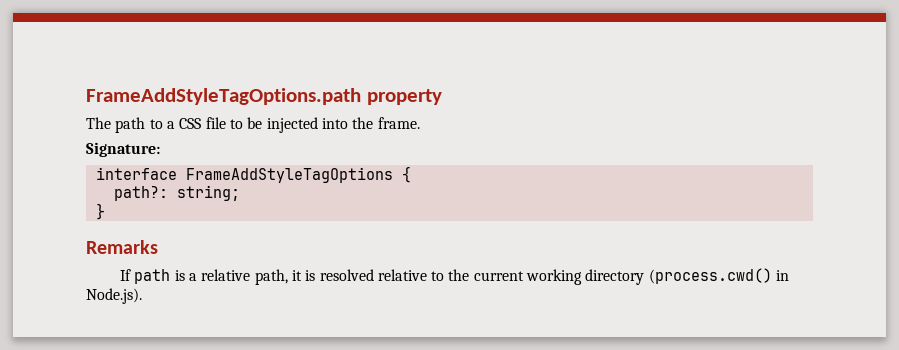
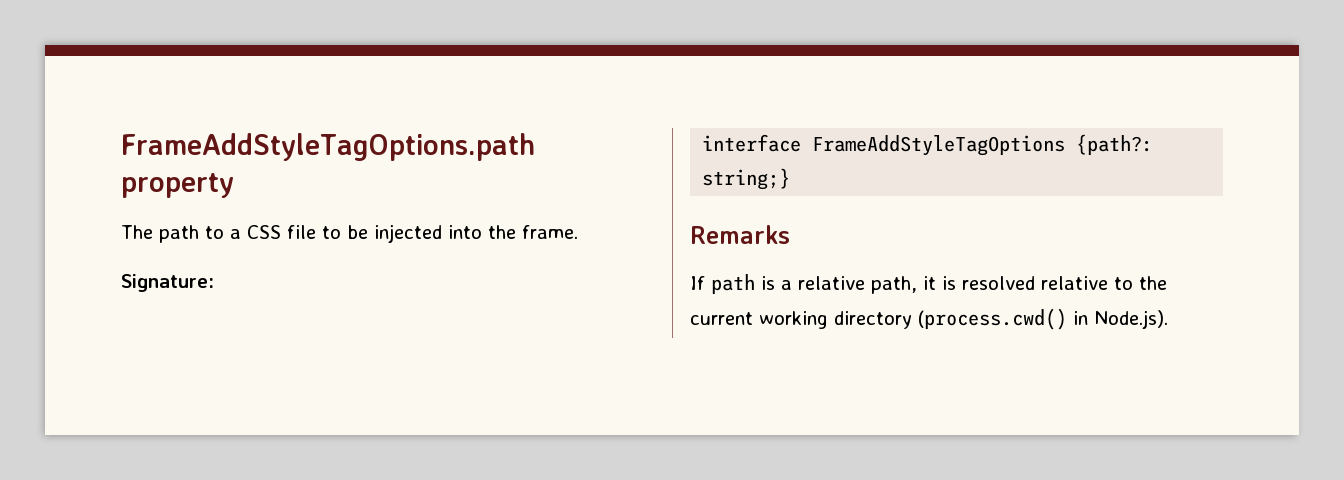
- interface FrameAddStyleTagOptions {
- path?: string;
- }
+ interface FrameAddStyleTagOptions {path?: string;}

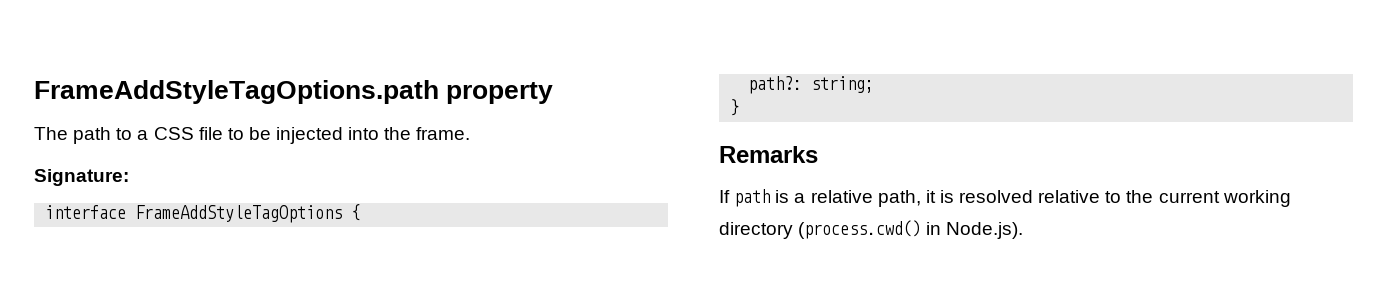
- interface FrameAddStyleTagOptions {path?: string;}
+ interface FrameAddStyleTagOptions {
+ path?: string;
+ }

